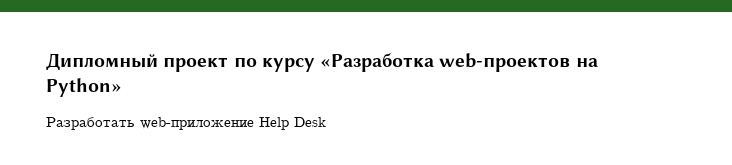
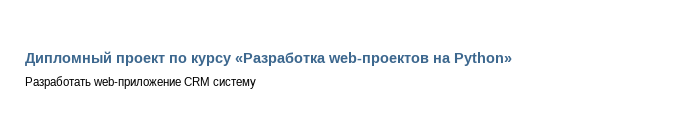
- Разработать web-приложение Help Desk
+ Разработать web-приложение CRM систему

